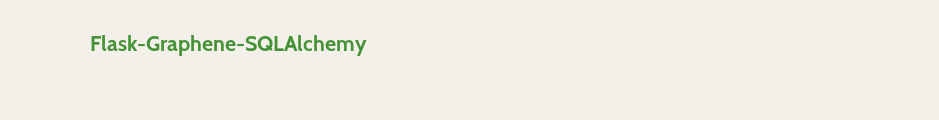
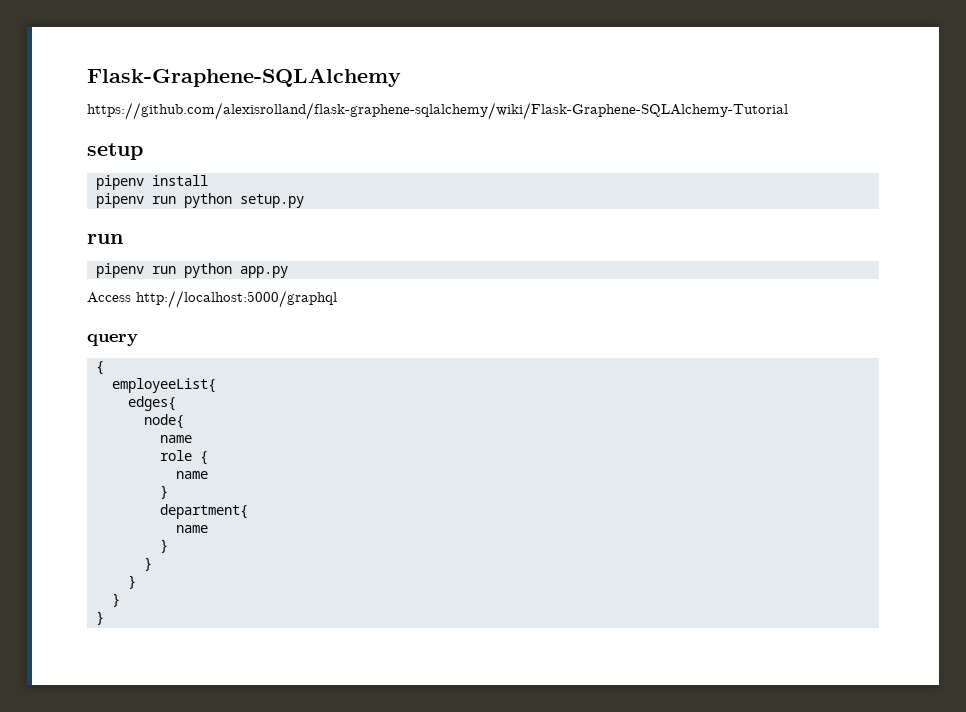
+ https://github.com/alexisrolland/flask-graphene-sqlalchemy/wiki/Flask-Graphene-SQLAlchemy-Tutorial
+ setup
+ pipenv install
+ pipenv run python setup.py
+ run
+ pipenv run python app.py
+ Access http://localhost:5000/graphql
+ query
+ {
+ employeeList{
+ edges{
+ node{
+ name
+ role {
+ name
+ }
+ department{
+ name
+ }
+ }
+ }
+ }
+ }

